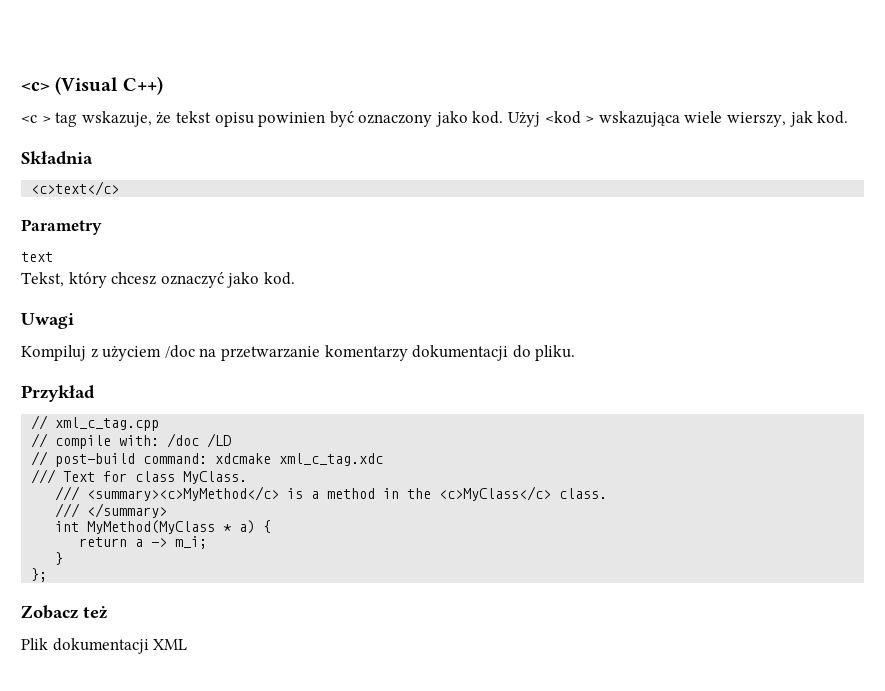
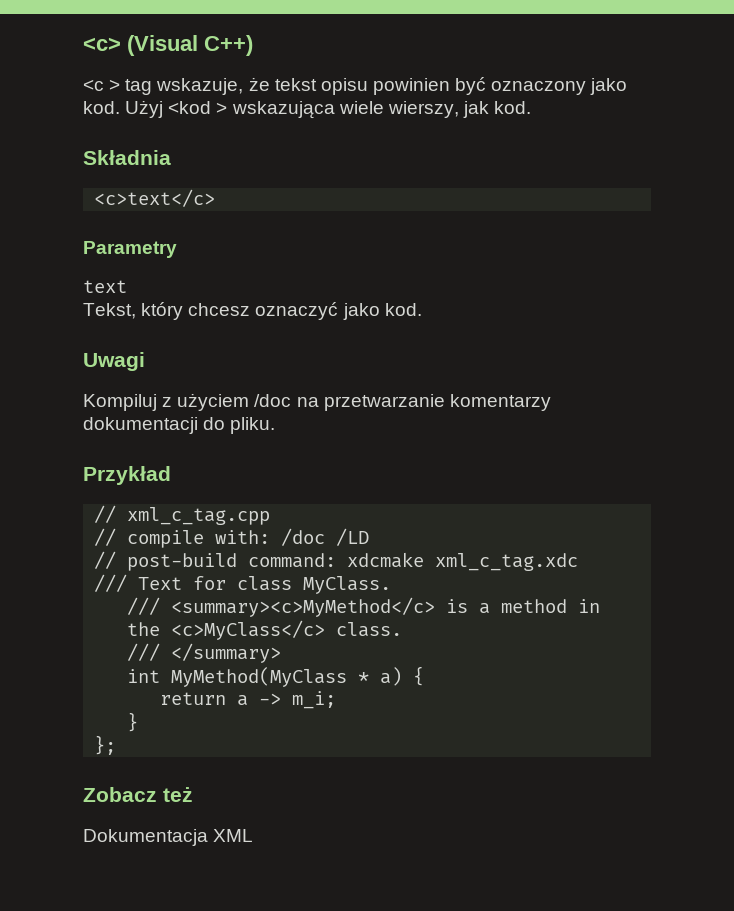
- Plik dokumentacji XML
+ Dokumentacja XML

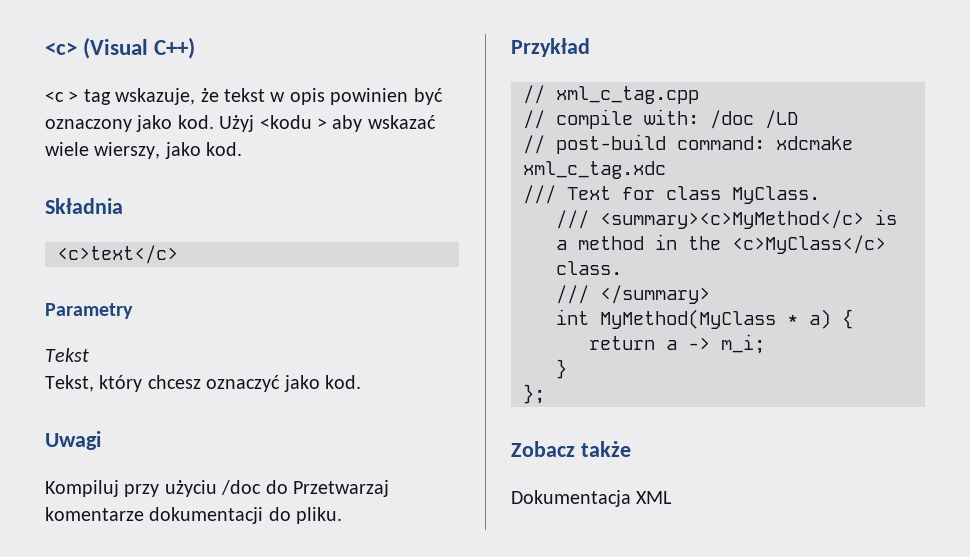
- <c > tag wskazuje, że tekst opisu powinien być oznaczony jako kod.
+ <c > tag wskazuje, że tekst w opis powinien być oznaczony jako kod.
- Użyj <kod > wskazująca wiele wierszy, jak kod.
+ Użyj <kodu > aby wskazać wiele wierszy, jako kod.
- text
+ Tekst
- Kompiluj z użyciem /doc na przetwarzanie komentarzy dokumentacji do pliku.
+ Kompiluj przy użyciu /doc do Przetwarzaj komentarze dokumentacji do pliku.
- Zobacz też
+ Zobacz także

